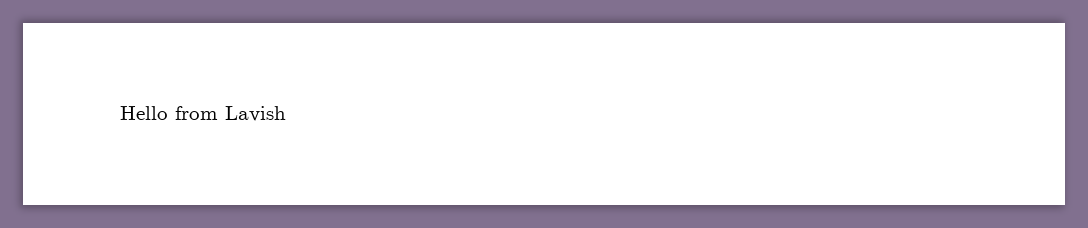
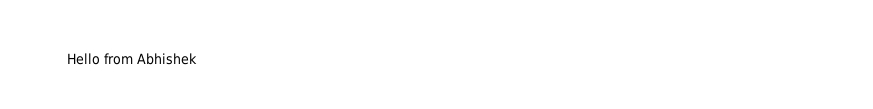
- Hello from Lavish
+ Hello from Abhishek

